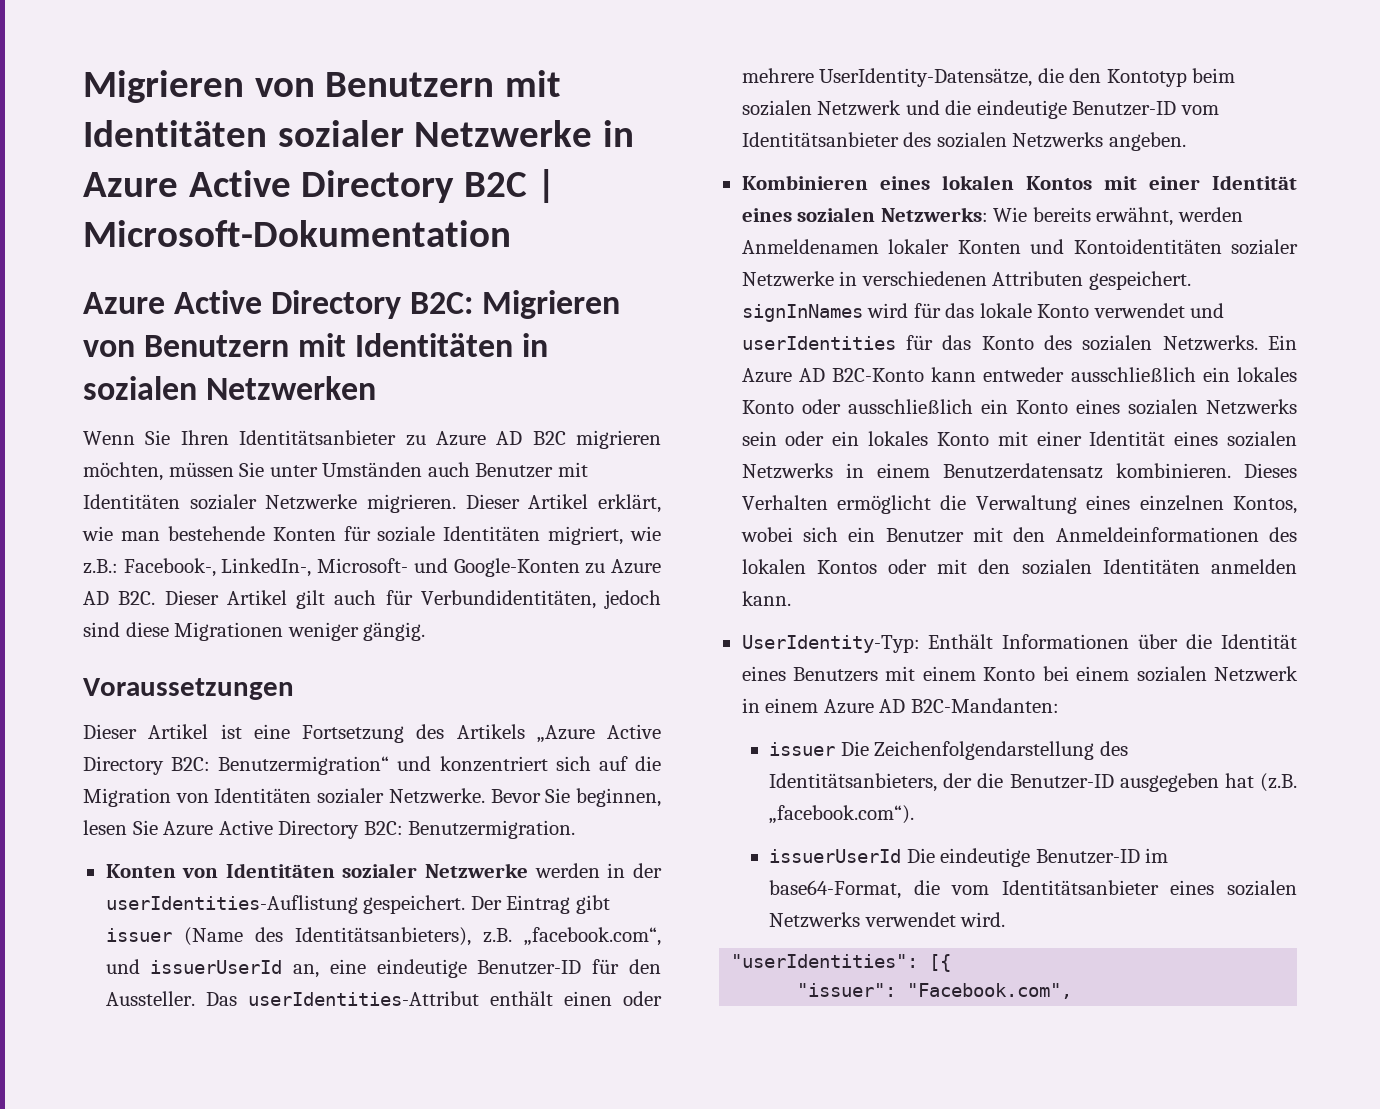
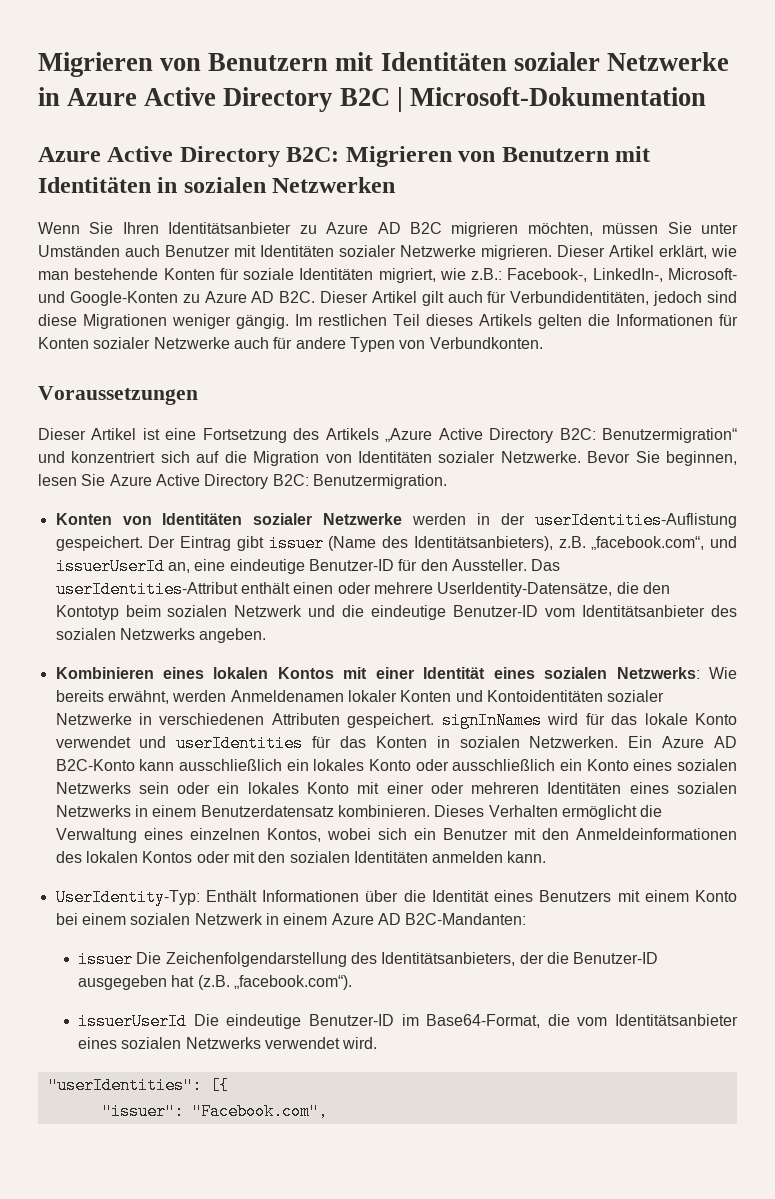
+ Im restlichen Teil dieses Artikels gelten die Informationen für Konten sozialer Netzwerke auch für andere Typen von Verbundkonten.
- Kombinieren eines lokalen Kontos mit einer Identität eines sozialen Netzwerks: Wie bereits erwähnt, werden Anmeldenamen lokaler Konten und Kontoidentitäten sozialer Netzwerke in verschiedenen Attributen gespeichert. signInNames wird für das lokale Konto verwendet und userIdentities für das Konto des sozialen Netzwerks.
+ Kombinieren eines lokalen Kontos mit einer Identität eines sozialen Netzwerks: Wie bereits erwähnt, werden Anmeldenamen lokaler Konten und Kontoidentitäten sozialer Netzwerke in verschiedenen Attributen gespeichert. signInNames wird für das lokale Konto verwendet und userIdentities für das Konten in sozialen Netzwerken.
- Ein Azure AD B2C-Konto kann entweder ausschließlich ein lokales Konto oder ausschließlich ein Konto eines sozialen Netzwerks sein oder ein lokales Konto mit einer Identität eines sozialen Netzwerks in einem Benutzerdatensatz kombinieren.
+ Ein Azure AD B2C-Konto kann ausschließlich ein lokales Konto oder ausschließlich ein Konto eines sozialen Netzwerks sein oder ein lokales Konto mit einer oder mehreren Identitäten eines sozialen Netzwerks in einem Benutzerdatensatz kombinieren.
- issuerUserId Die eindeutige Benutzer-ID im base64-Format, die vom Identitätsanbieter eines sozialen Netzwerks verwendet wird.
+ issuerUserId Die eindeutige Benutzer-ID im Base64-Format, die vom Identitätsanbieter eines sozialen Netzwerks verwendet wird.

